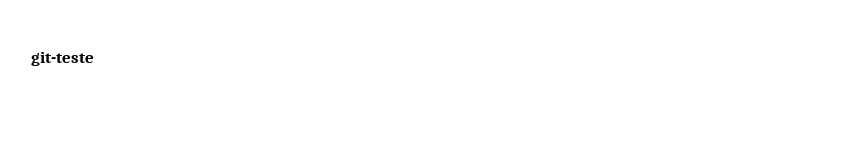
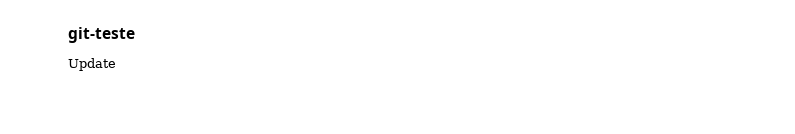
+ Update

